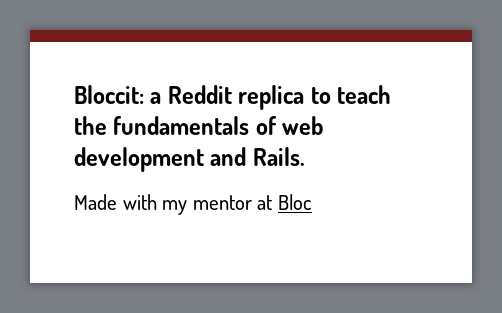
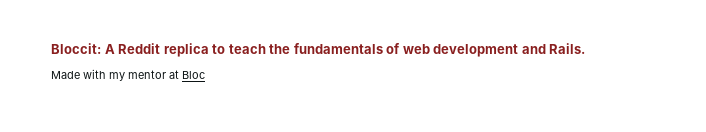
- Bloccit: a Reddit replica to teach the fundamentals of web development and Rails.
+ Bloccit: A Reddit replica to teach the fundamentals of web development and Rails.

